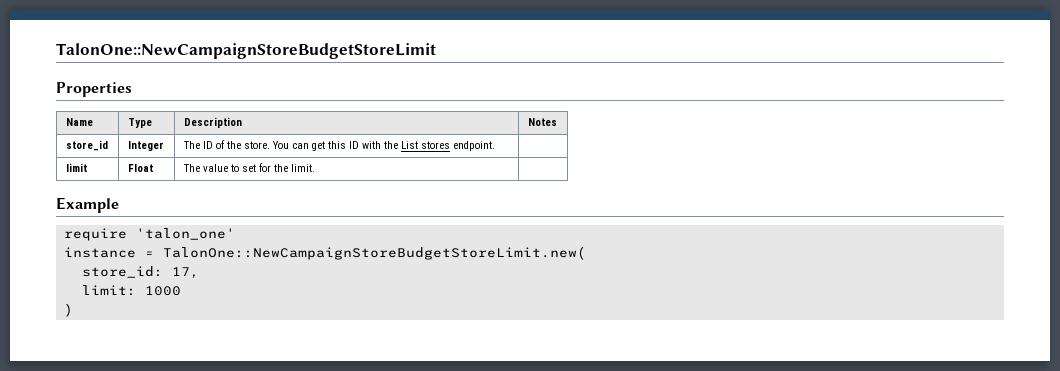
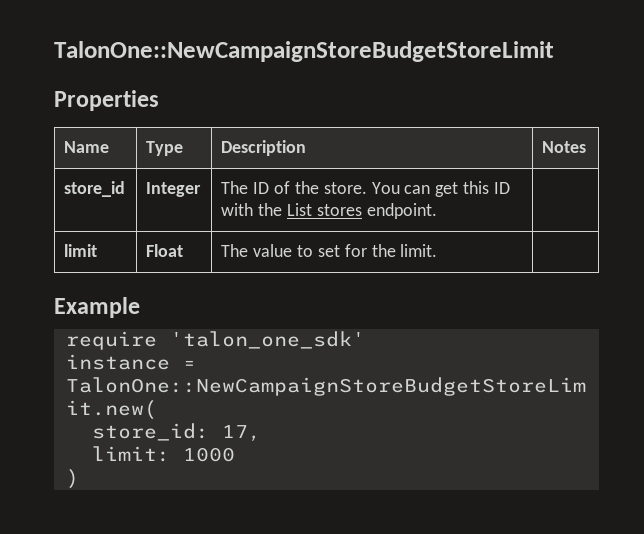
- require 'talon_one'
+ require 'talon_one_sdk'

